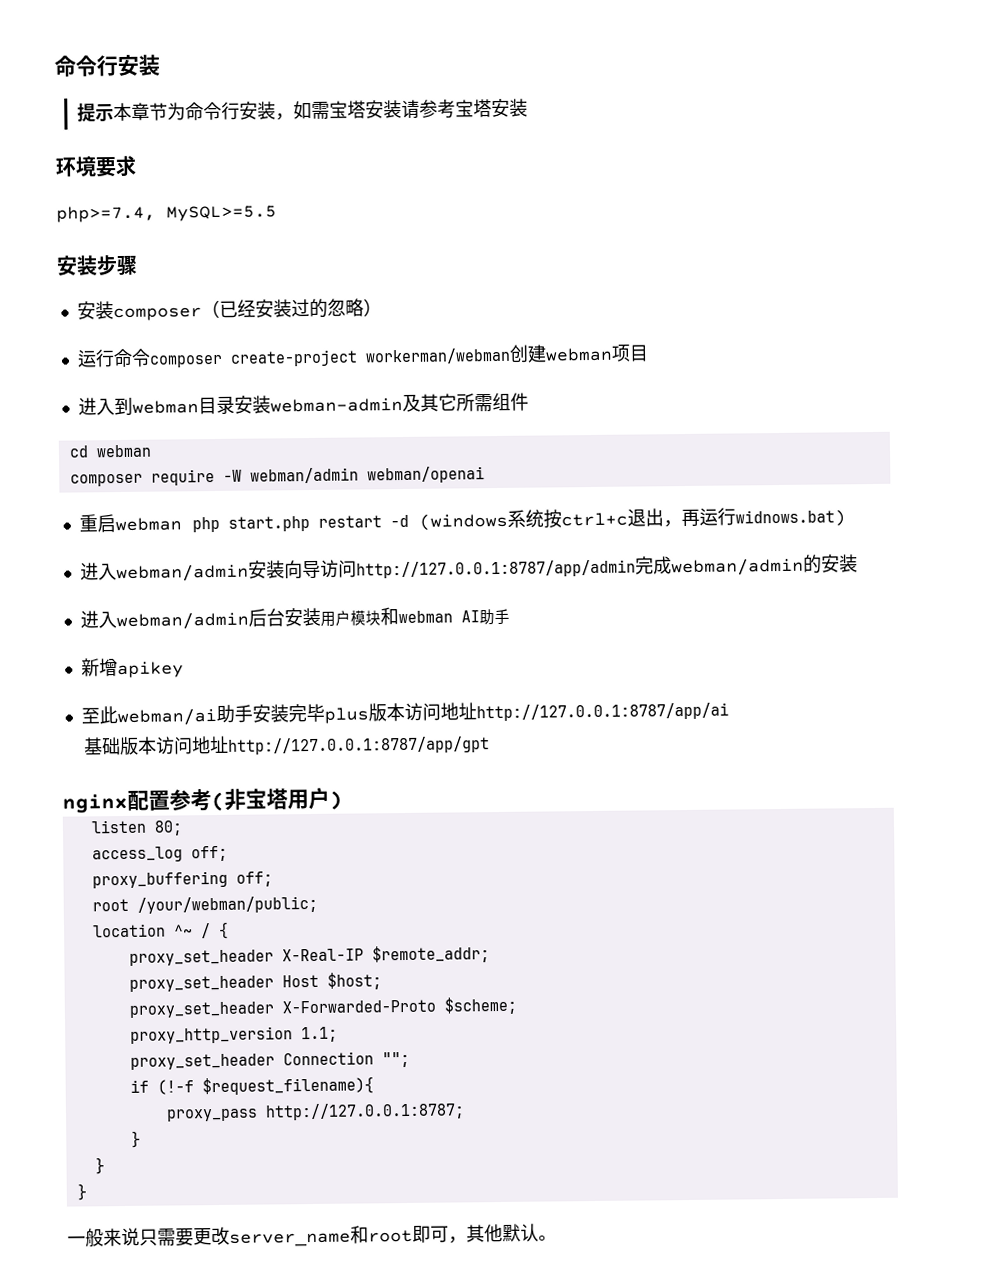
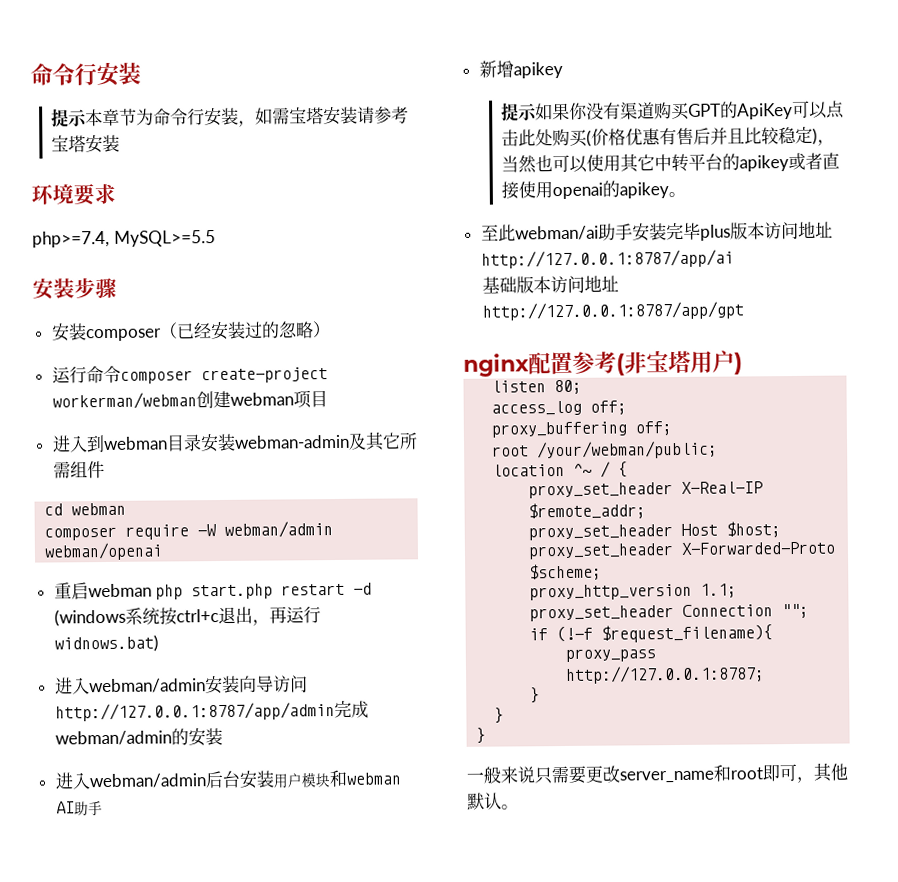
+ 提示如果你没有渠道购买GPT的ApiKey可以点击此处购买(价格优惠有售后并且比较稳定)，当然也可以使用其它中转平台的apikey或者直接使用openai的apikey。

